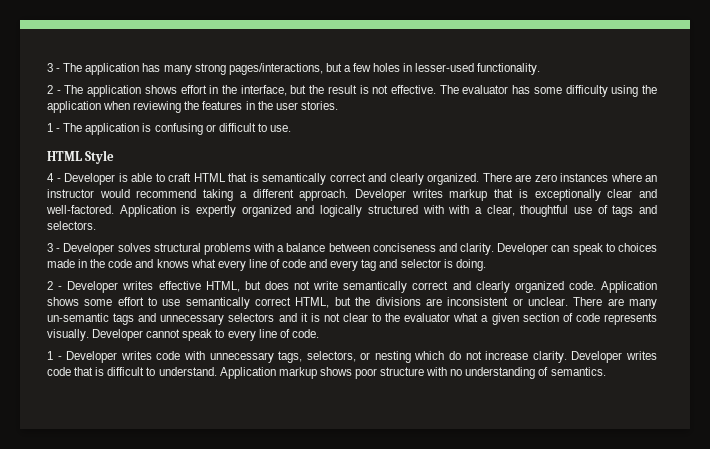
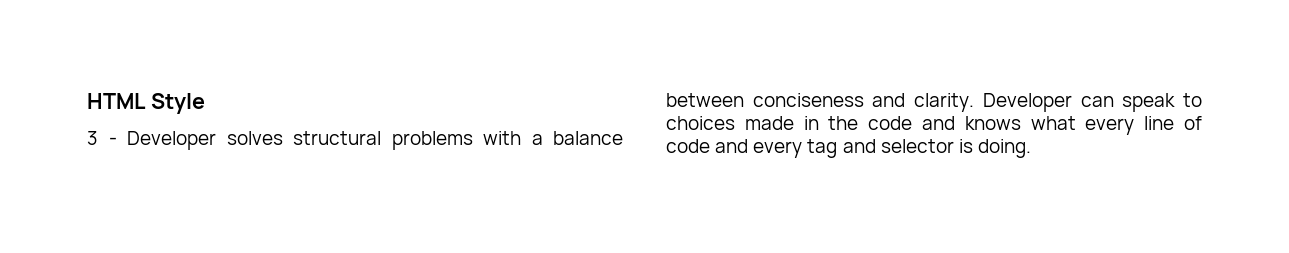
- 3 - The application has many strong pages/interactions, but a few holes in lesser-used functionality.
- 2 - The application shows effort in the interface, but the result is not effective. The evaluator has some difficulty using the application when reviewing the features in the user stories.
- 1 - The application is confusing or difficult to use.
  HTML Style
- 4 - Developer is able to craft HTML that is semantically correct and clearly organized. There are zero instances where an instructor would recommend taking a different approach. Developer writes markup that is exceptionally clear and well-factored. Application is expertly organized and logically structured with with a clear, thoughtful use of tags and selectors.
- 2 - Developer writes effective HTML, but does not write semantically correct and clearly organized code. Application shows some effort to use semantically correct HTML, but the divisions are inconsistent or unclear. There are many un-semantic tags and unnecessary selectors and it is not clear to the evaluator what a given section of code represents visually. Developer cannot speak to every line of code.
- 1 - Developer writes code with unnecessary tags, selectors, or nesting which do not increase clarity. Developer writes code that is difficult to understand. Application markup shows poor structure with no understanding of semantics.

